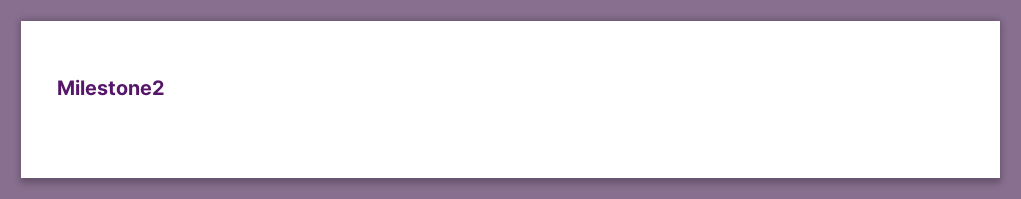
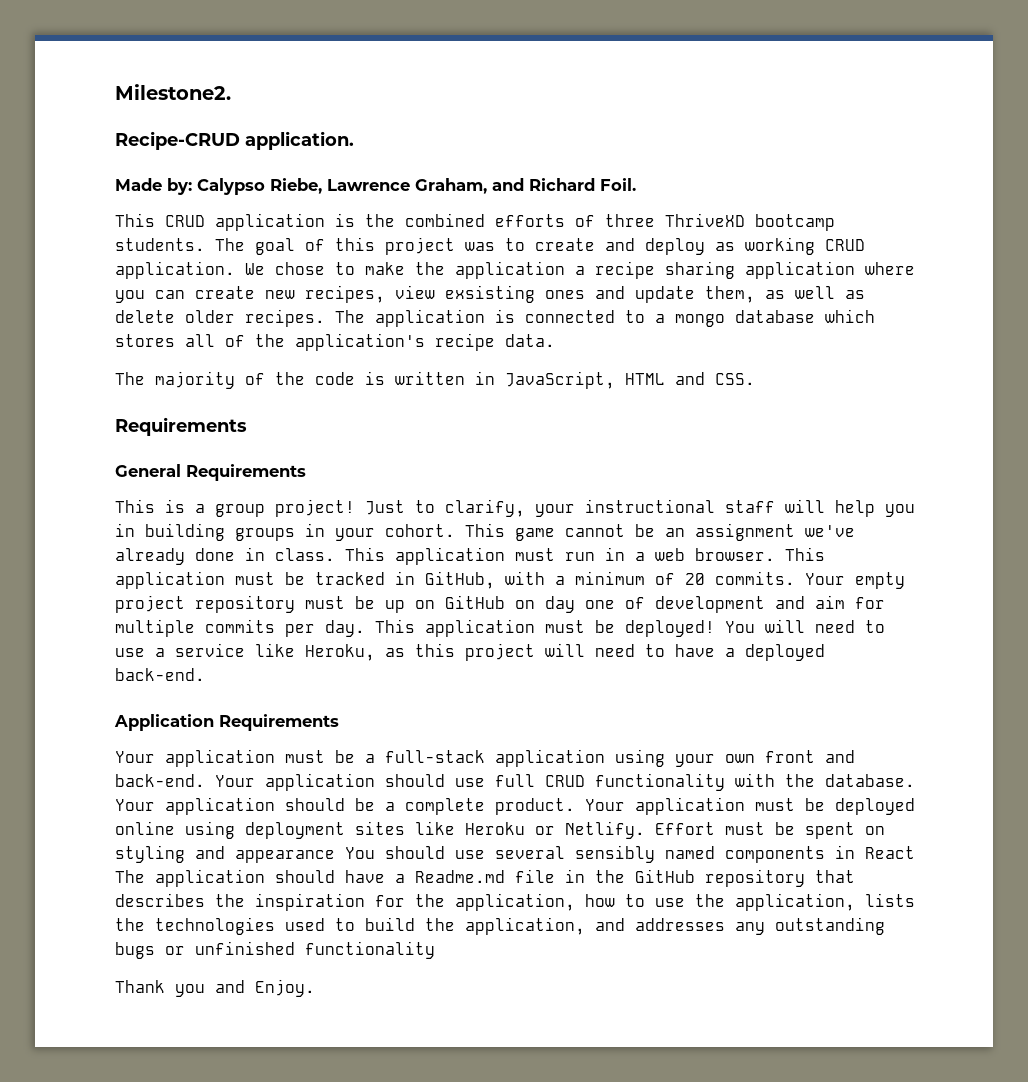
- Milestone2
+ Milestone2.
+ Recipe-CRUD application.
+ Made by: Calypso Riebe, Lawrence Graham, and Richard Foil.
+ This CRUD application is the combined efforts of three ThriveXD bootcamp students. The goal of this project was to create and deploy as working CRUD application. We chose to make the application a recipe sharing application where you can create new recipes, view exsisting ones and update them, as well as delete older recipes. The application is connected to a mongo database which stores all of the application's recipe data.
+ The majority of the code is written in JavaScript, HTML and CSS.
+ Requirements
+ General Requirements
+ This is a group project! Just to clarify, your instructional staff will help you in building groups in your cohort. This game cannot be an assignment we've already done in class. This application must run in a web browser. This application must be tracked in GitHub, with a minimum of 20 commits. Your empty project repository must be up on GitHub on day one of development and aim for multiple commits per day. This application must be deployed! You will need to use a service like Heroku, as this project will need to have a deployed back-end.
+ Application Requirements
+ Your application must be a full-stack application using your own front and back-end. Your application should use full CRUD functionality with the database. Your application should be a complete product. Your application must be deployed online using deployment sites like Heroku or Netlify. Effort must be spent on styling and appearance You should use several sensibly named components in React The application should have a Readme.md file in the GitHub repository that describes the inspiration for the application, how to use the application, lists the technologies used to build the application, and addresses any outstanding bugs or unfinished functionality
+ Thank you and Enjoy.

